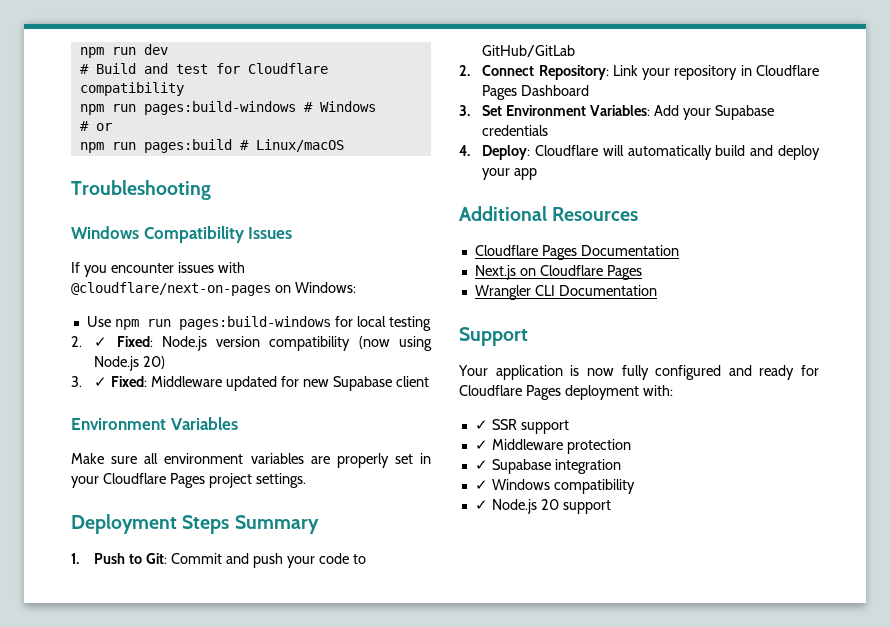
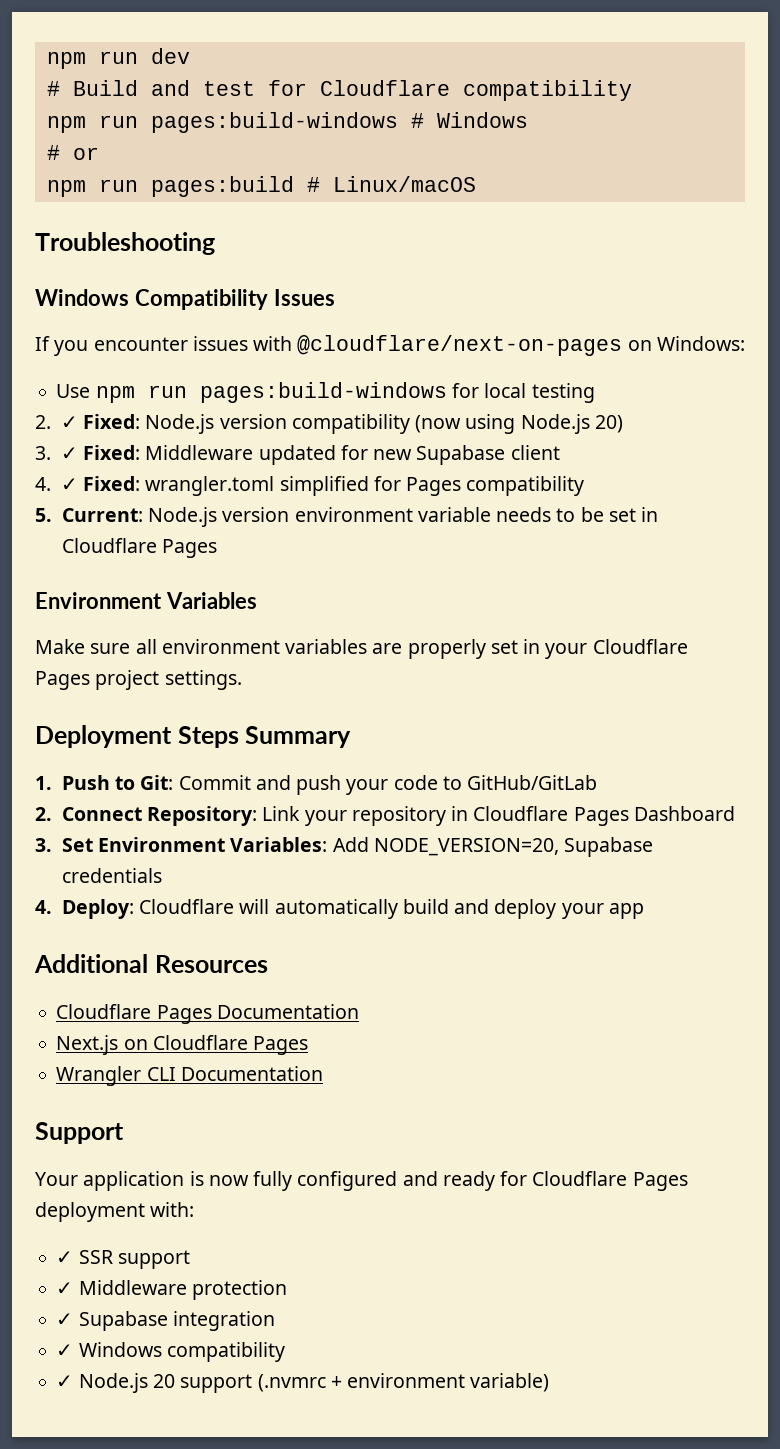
+ 4. ✓ Fixed: wrangler.toml simplified for Pages compatibility
+ 5. Current: Node.js version environment variable needs to be set in Cloudflare Pages
- 3. Set Environment Variables: Add your Supabase credentials
+ 3. Set Environment Variables: Add NODE_VERSION=20, Supabase credentials
- ✓ Node.js 20 support
+ ✓ Node.js 20 support (.nvmrc + environment variable)

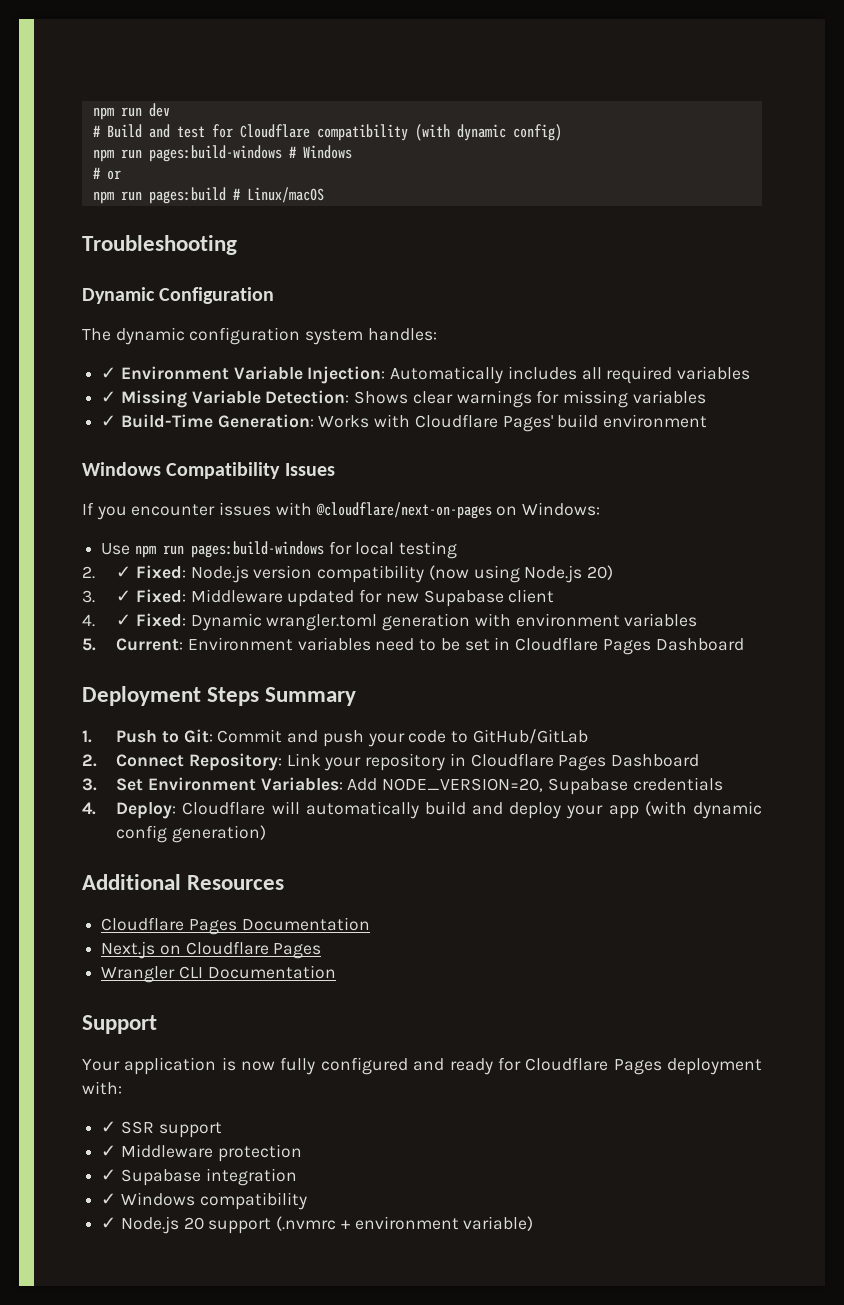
- # Build and test for Cloudflare compatibility
+ # Build and test for Cloudflare compatibility (with dynamic config)
+ Dynamic Configuration
+ The dynamic configuration system handles:
+ ✓ Environment Variable Injection: Automatically includes all required variables
+ ✓ Missing Variable Detection: Shows clear warnings for missing variables
+ ✓ Build-Time Generation: Works with Cloudflare Pages' build environment
- 4. ✓ Fixed: wrangler.toml simplified for Pages compatibility
- 5. Current: Node.js version environment variable needs to be set in Cloudflare Pages
- Environment Variables
- Make sure all environment variables are properly set in your Cloudflare Pages project settings.
+ 4. ✓ Fixed: Dynamic wrangler.toml generation with environment variables
+ 5. Current: Environment variables need to be set in Cloudflare Pages Dashboard
- 4. Deploy: Cloudflare will automatically build and deploy your app
+ 4. Deploy: Cloudflare will automatically build and deploy your app (with dynamic config generation)

